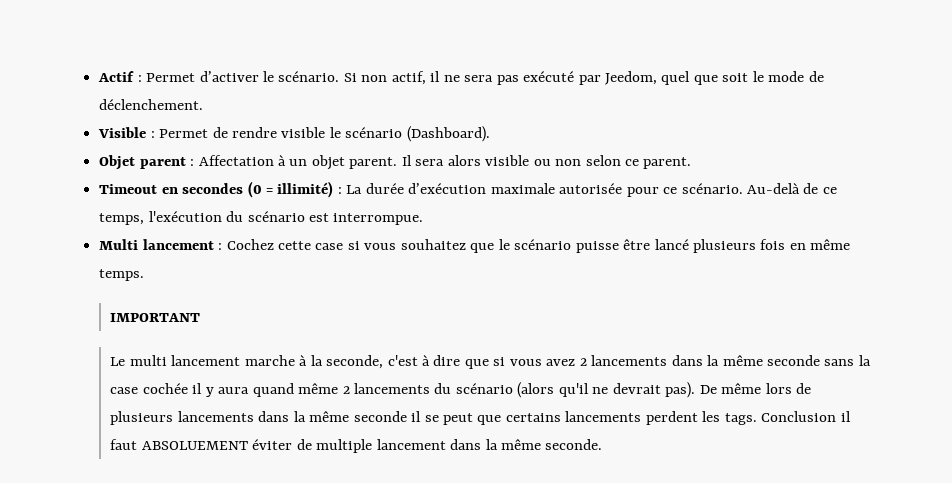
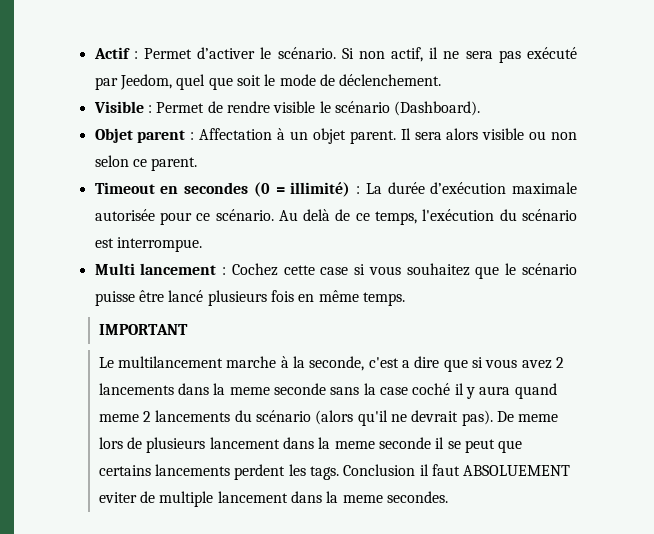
- Au-delà de ce temps, l'exécution du scénario est interrompue.
+ Au delà de ce temps, l'exécution du scénario est interrompue.
- Le multi lancement marche à la seconde, c'est à dire que si vous avez 2 lancements dans la même seconde sans la case cochée il y aura quand même 2 lancements du scénario (alors qu'il ne devrait pas).
+ Le multilancement marche à la seconde, c'est a dire que si vous avez 2 lancements dans la meme seconde sans la case coché il y aura quand meme 2 lancements du scénario (alors qu'il ne devrait pas).
- De même lors de plusieurs lancements dans la même seconde il se peut que certains lancements perdent les tags.
+ De meme lors de plusieurs lancement dans la meme seconde il se peut que certains lancements perdent les tags.
- Conclusion il faut ABSOLUEMENT éviter de multiple lancement dans la même seconde.
+ Conclusion il faut ABSOLUEMENT eviter de multiple lancement dans la meme secondes.

